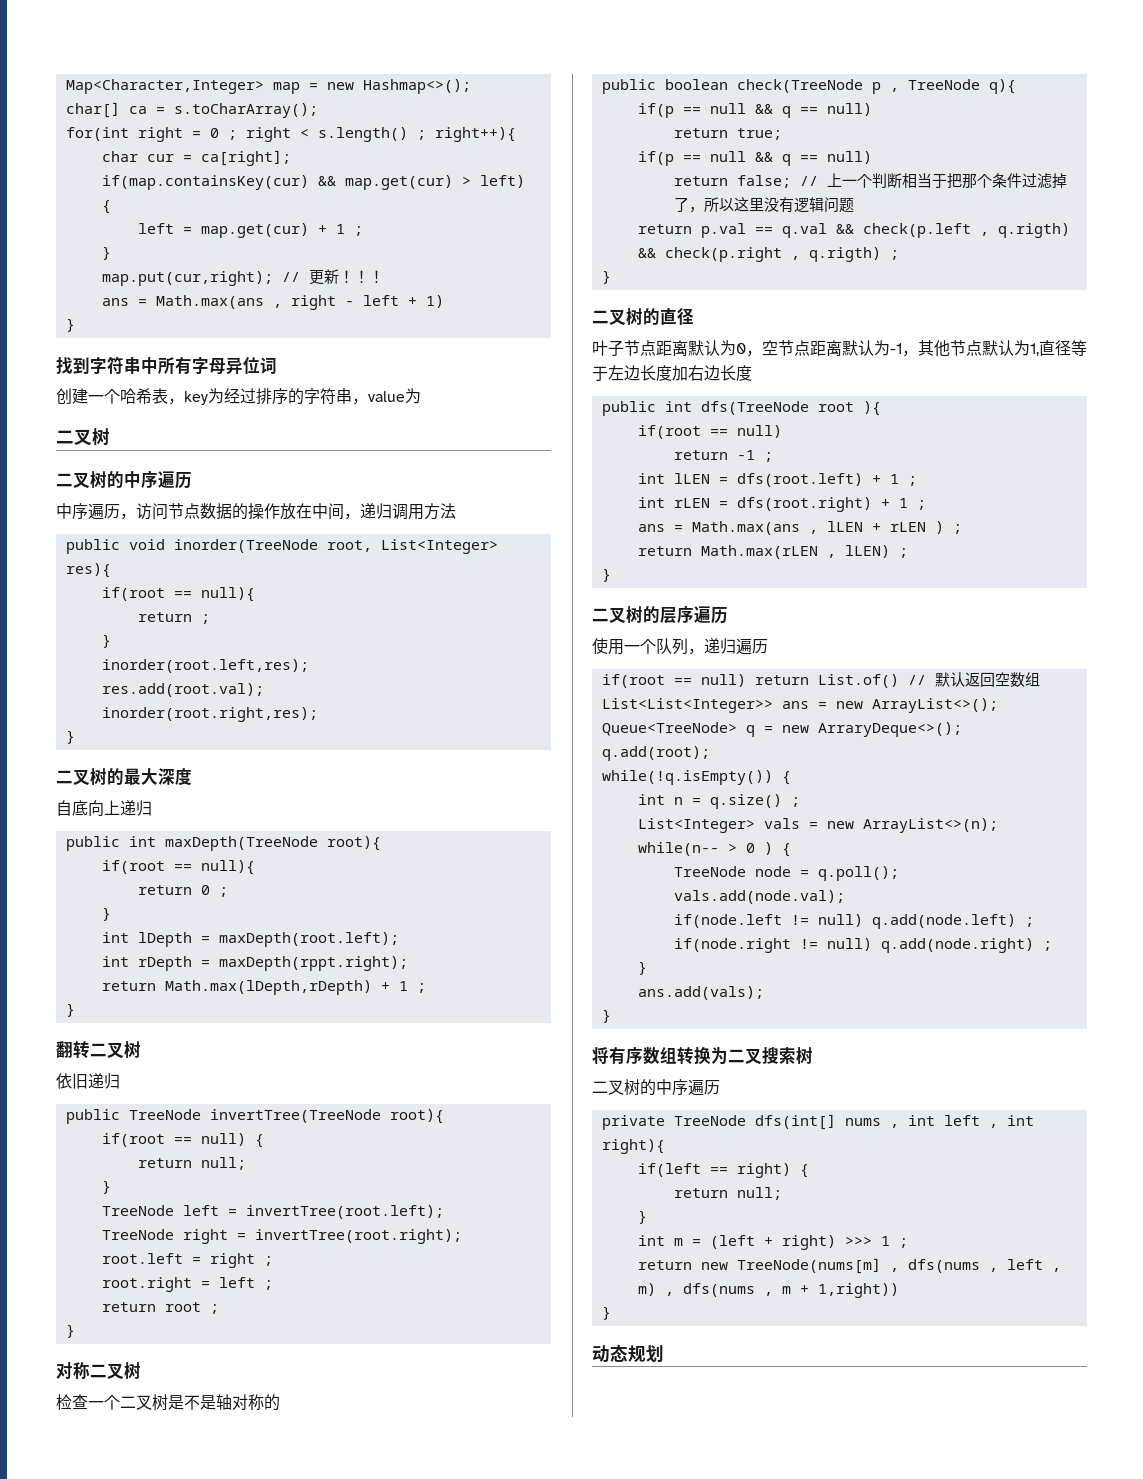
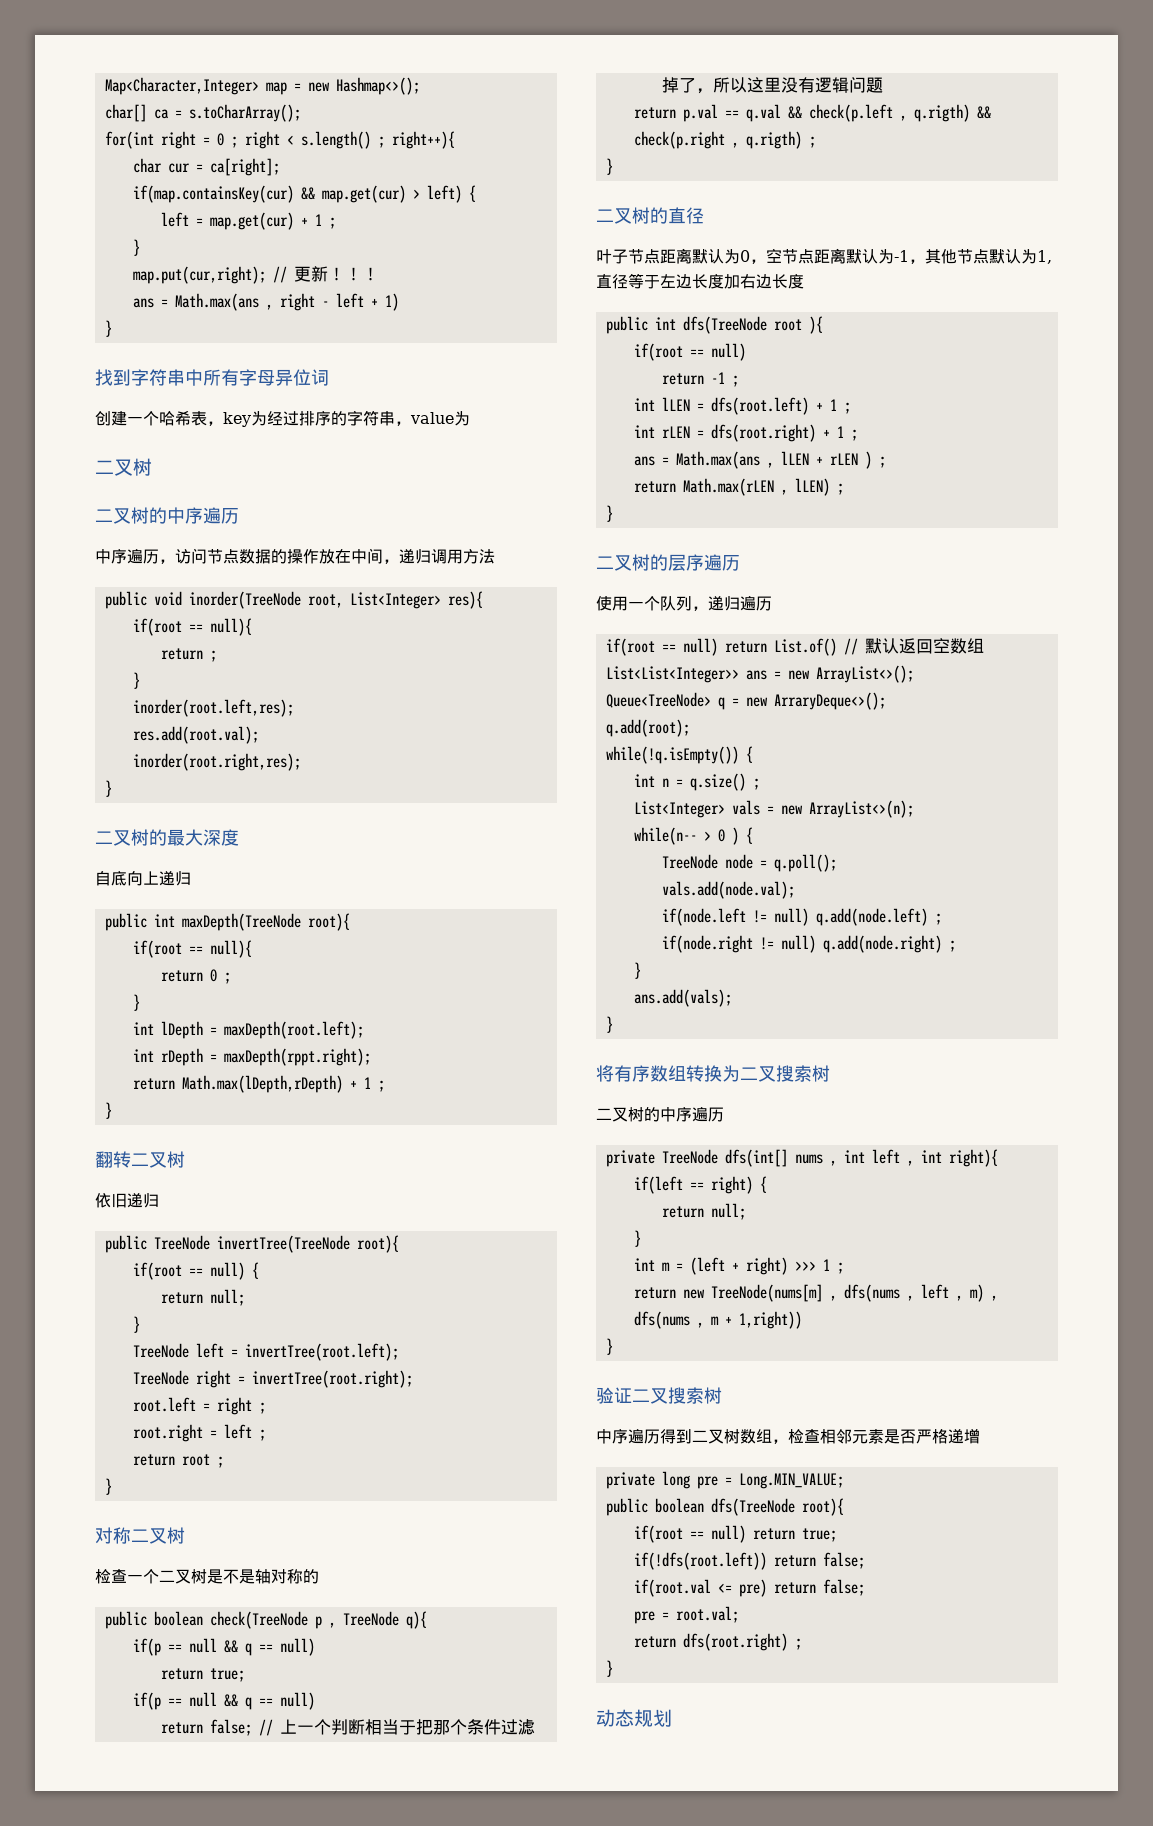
+ 验证二叉搜索树
+ 中序遍历得到二叉树数组，检查相邻元素是否严格递增
+ private long pre = Long.MIN_VALUE;
+ public boolean dfs(TreeNode root){
+ if(root == null) return true;
+ if(!dfs(root.left)) return false;
+ if(root.val <= pre) return false;
+ pre = root.val;
+ return dfs(root.right) ;
+ }

